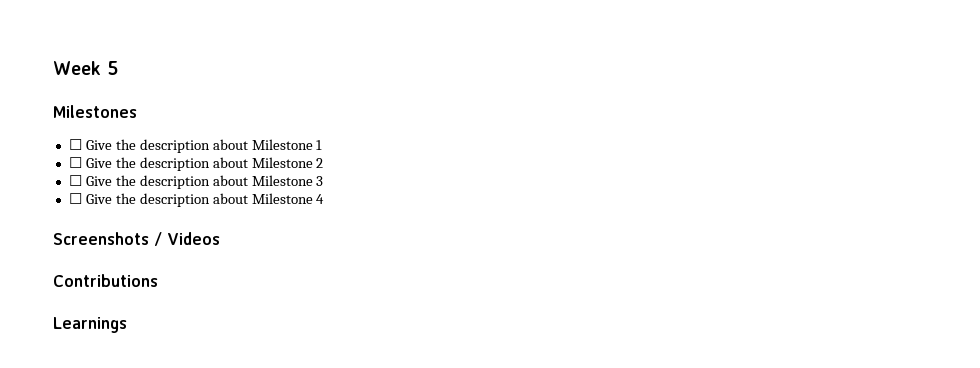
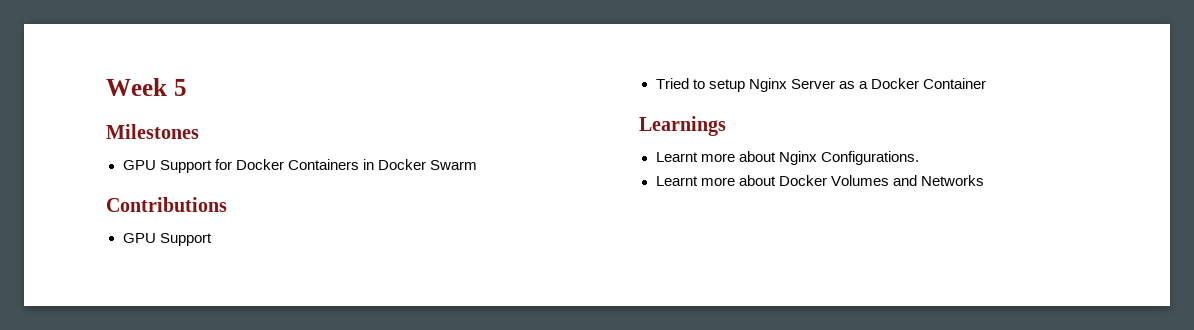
- ☐ Give the description about Milestone 1
- ☐ Give the description about Milestone 2
- ☐ Give the description about Milestone 3
- ☐ Give the description about Milestone 4
- Screenshots / Videos
+ GPU Support for Docker Containers in Docker Swarm
  Contributions
+ GPU Support
+ Tried to setup Nginx Server as a Docker Container
  Learnings
+ Learnt more about Nginx Configurations.
+ Learnt more about Docker Volumes and Networks

